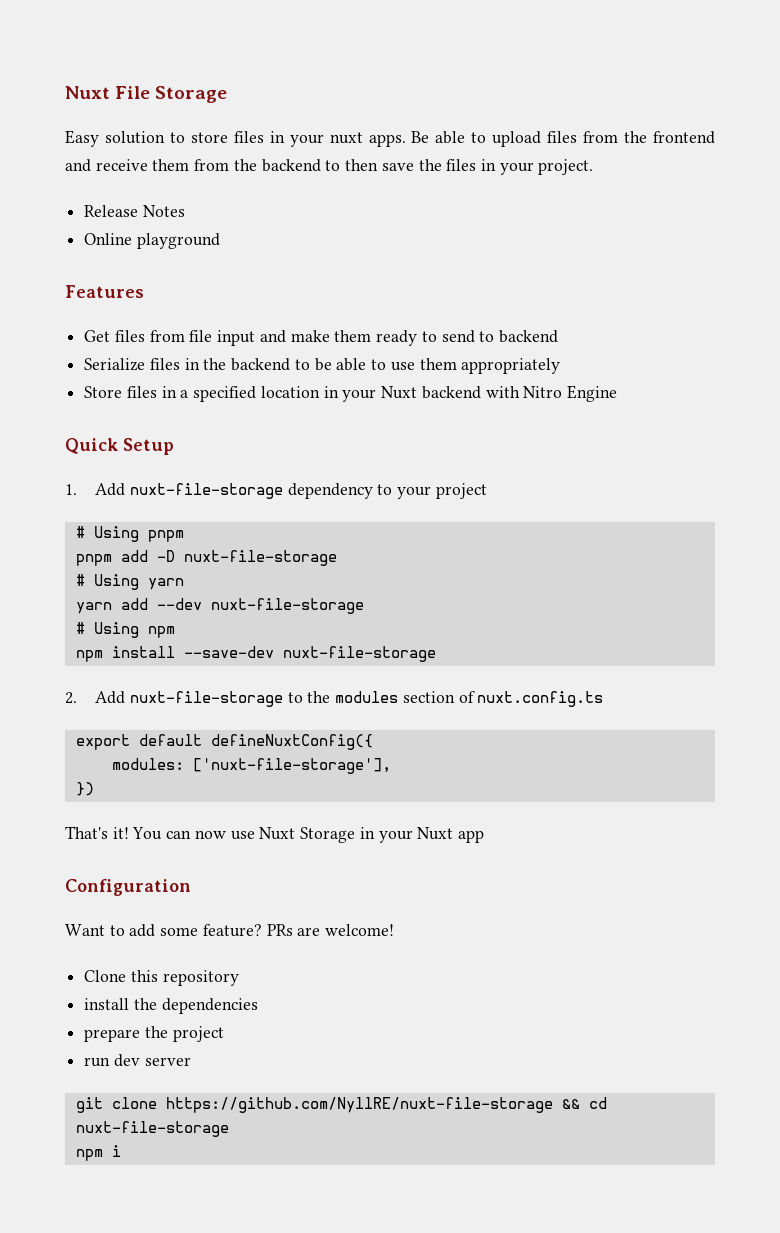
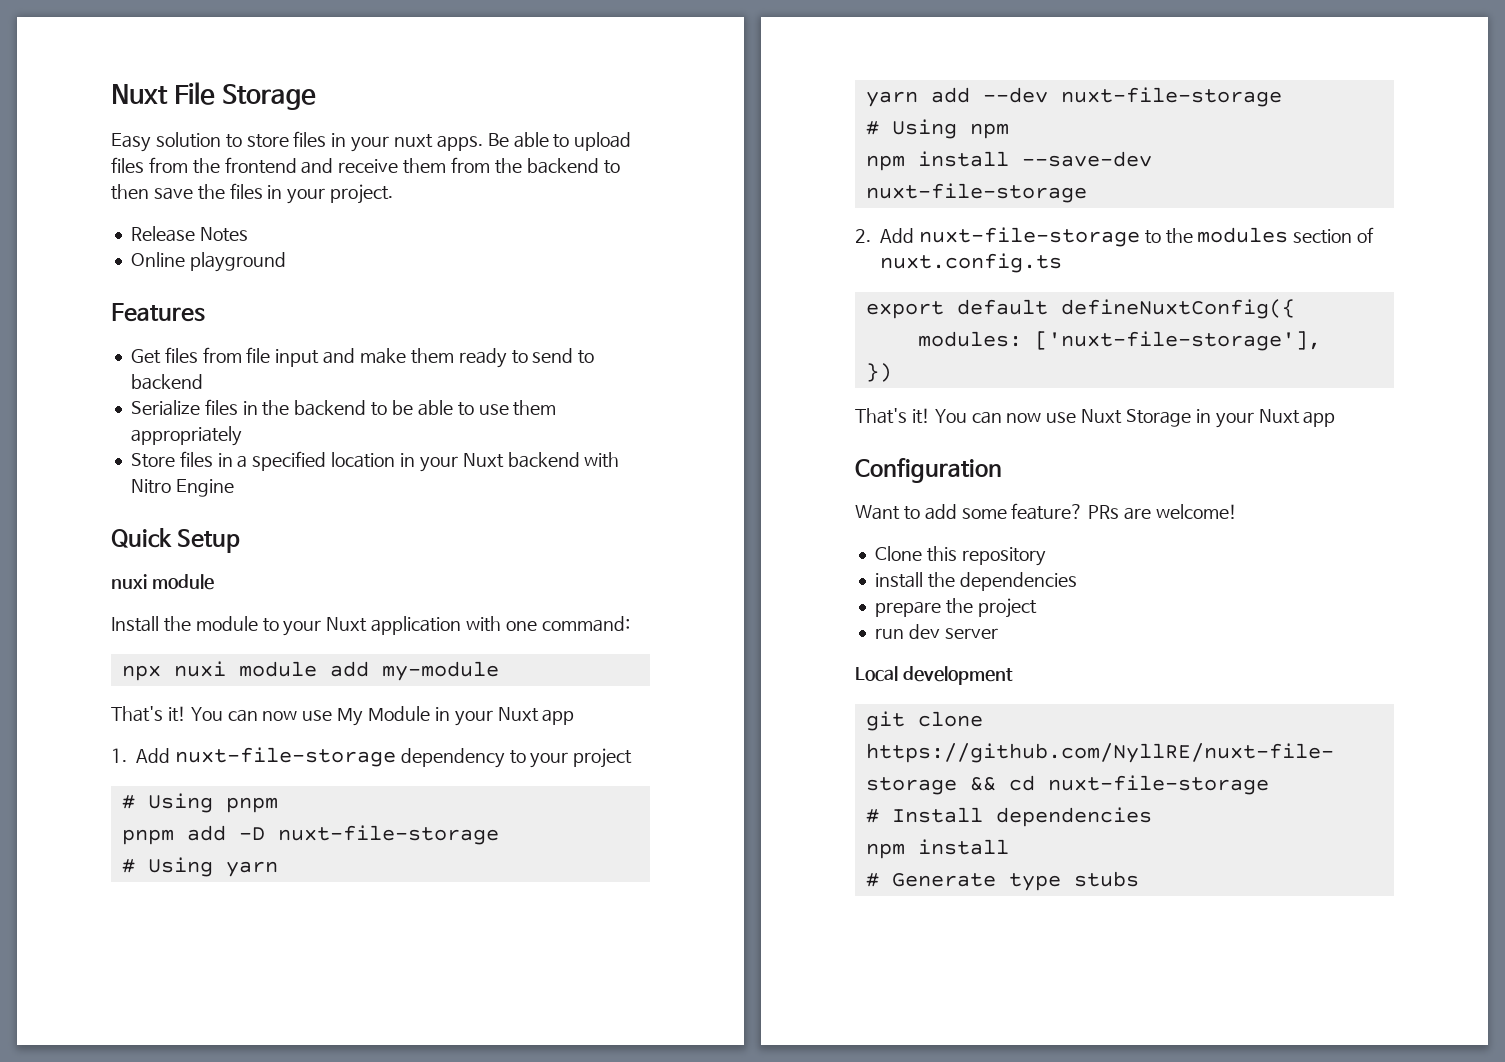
  Quick Setup
+ nuxi module
+ Install the module to your Nuxt application with one command:
+ npx nuxi module add my-module
+ That's it! You can now use My Module in your Nuxt app
+ Local development
- npm i
+ # Install dependencies
+ npm install
+ # Generate type stubs

